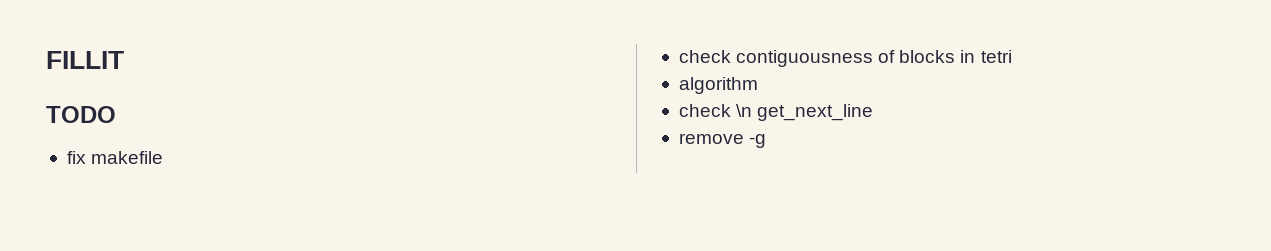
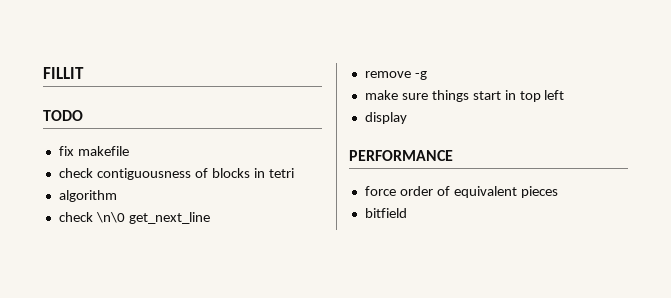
- check \n get_next_line
+ check \n\0 get_next_line
+ make sure things start in top left
+ display
+ PERFORMANCE
+ force order of equivalent pieces
+ bitfield

